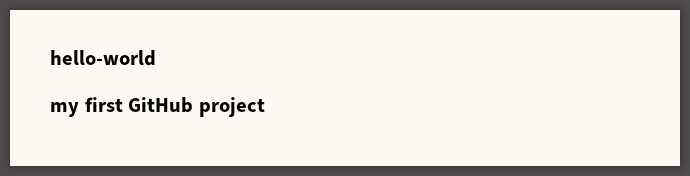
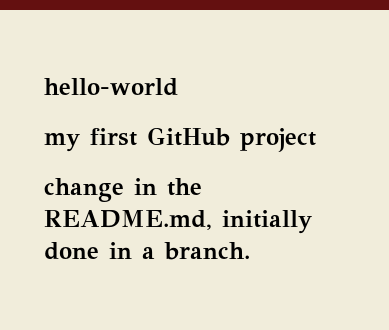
+ change in the README.md, initially done in a branch.

